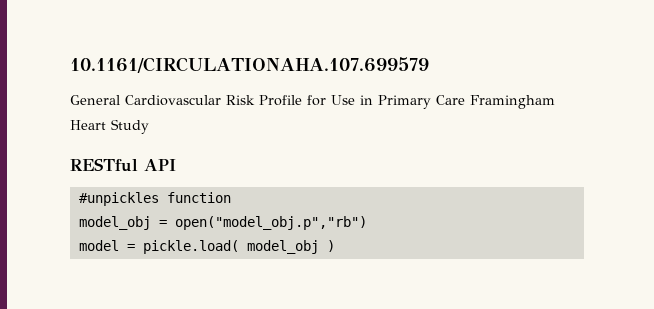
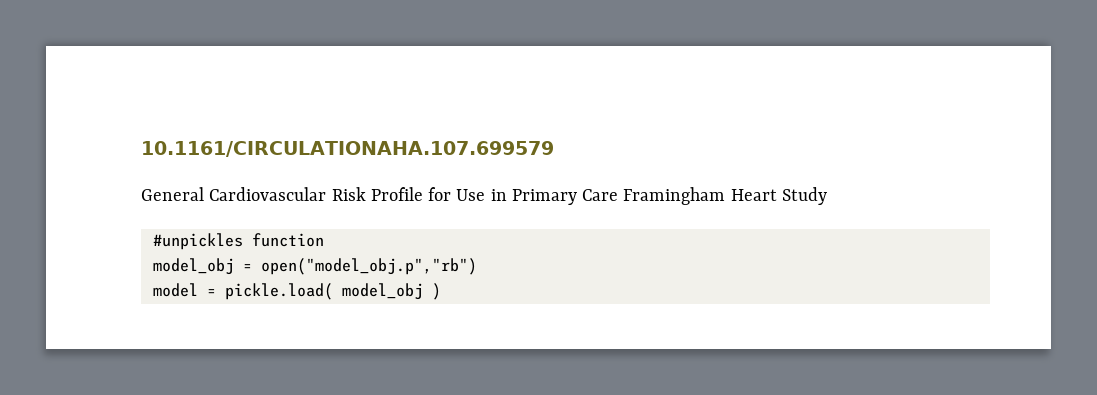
- RESTful API

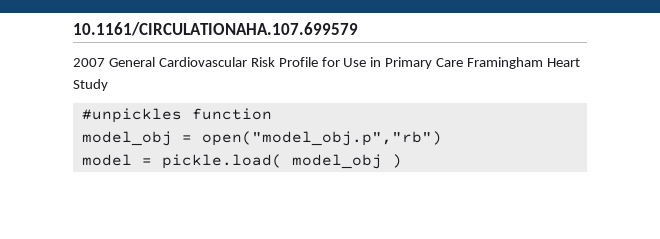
- General Cardiovascular Risk Profile for Use in Primary Care Framingham Heart Study
+ 2007 General Cardiovascular Risk Profile for Use in Primary Care Framingham Heart Study

